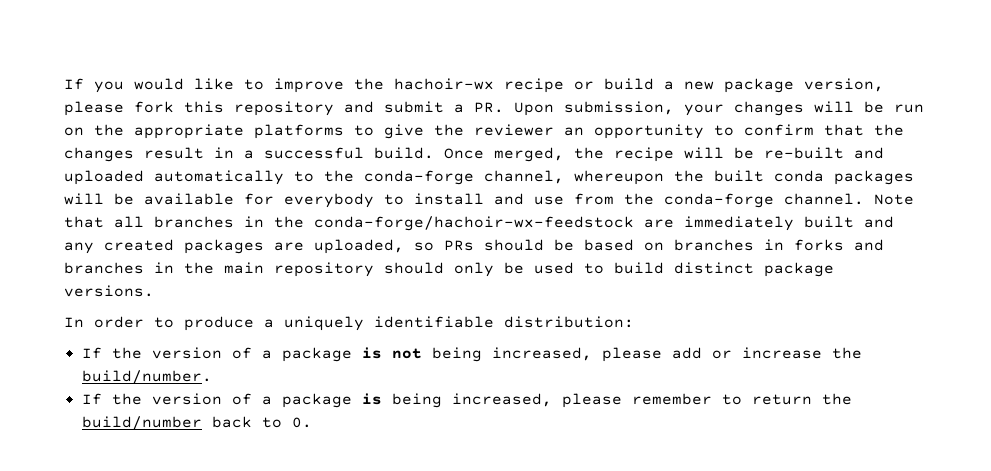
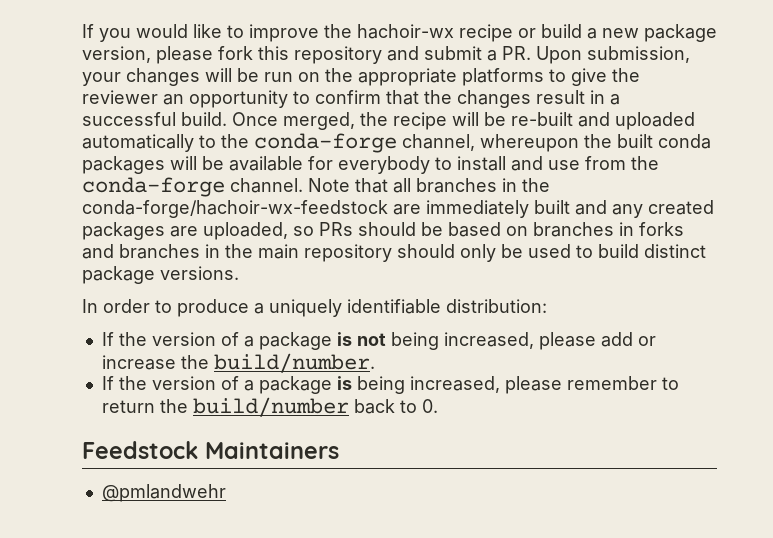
+ Feedstock Maintainers
+ @pmlandwehr

